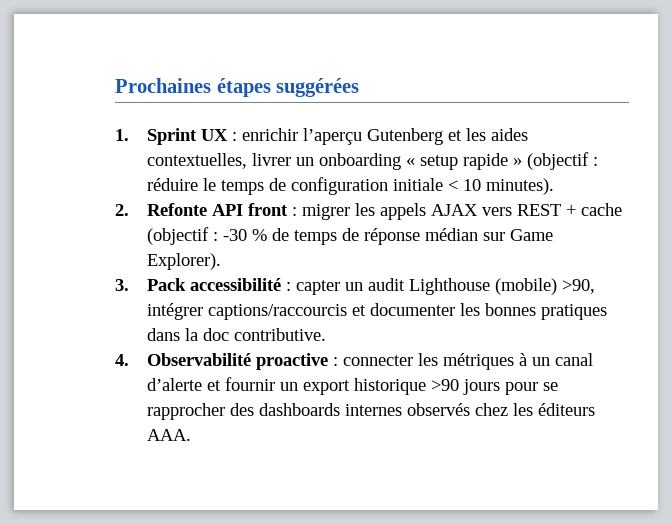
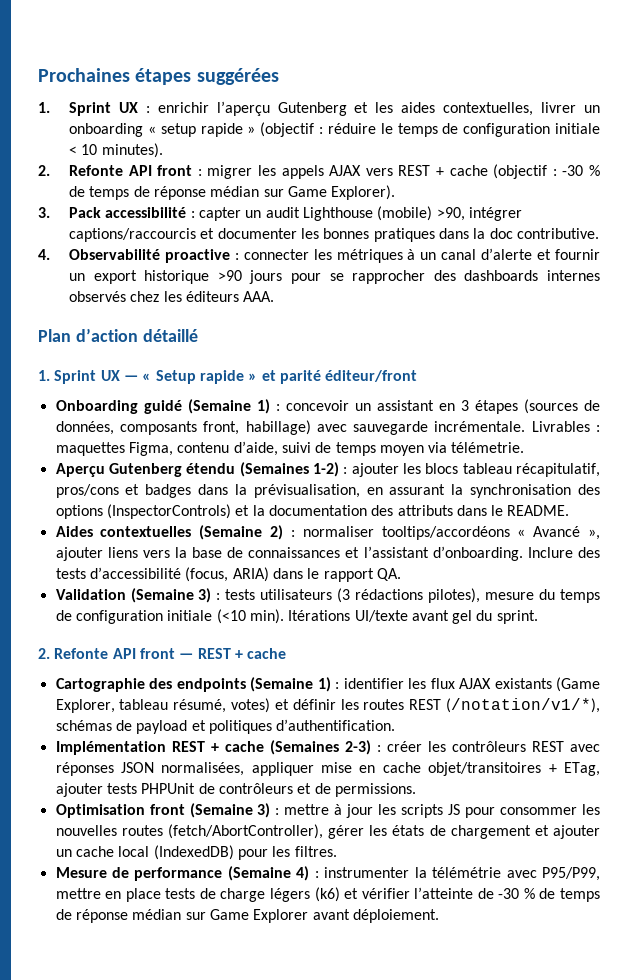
+ Plan d’action détaillé
+ 1. Sprint UX — « Setup rapide » et parité éditeur/front
+ Onboarding guidé (Semaine 1) : concevoir un assistant en 3 étapes (sources de données, composants front, habillage) avec sauvegarde incrémentale. Livrables : maquettes Figma, contenu d’aide, suivi de temps moyen via télémetrie.
+ Aperçu Gutenberg étendu (Semaines 1-2) : ajouter les blocs tableau récapitulatif, pros/cons et badges dans la prévisualisation, en assurant la synchronisation des options (InspectorControls) et la documentation des attributs dans le README.
+ Aides contextuelles (Semaine 2) : normaliser tooltips/accordéons « Avancé », ajouter liens vers la base de connaissances et l’assistant d’onboarding. Inclure des tests d’accessibilité (focus, ARIA) dans le rapport QA.
+ Validation (Semaine 3) : tests utilisateurs (3 rédactions pilotes), mesure du temps de configuration initiale (<10 min). Itérations UI/texte avant gel du sprint.
+ 2. Refonte API front — REST + cache
+ Cartographie des endpoints (Semaine 1) : identifier les flux AJAX existants (Game Explorer, tableau résumé, votes) et définir les routes REST (/notation/v1/*), schémas de payload et politiques d’authentification.
+ Implémentation REST + cache (Semaines 2-3) : créer les contrôleurs REST avec réponses JSON normalisées, appliquer mise en cache objet/transitoires + ETag, ajouter tests PHPUnit de contrôleurs et de permissions.
+ Optimisation front (Semaine 3) : mettre à jour les scripts JS pour consommer les nouvelles routes (fetch/AbortController), gérer les états de chargement et ajouter un cache local (IndexedDB) pour les filtres.
+ Mesure de performance (Semaine 4) : instrumenter la télémétrie avec P95/P99, mettre en place tests de charge légers (k6) et vérifier l’atteinte de -30 % de temps de réponse médian sur Game Explorer avant déploiement.

